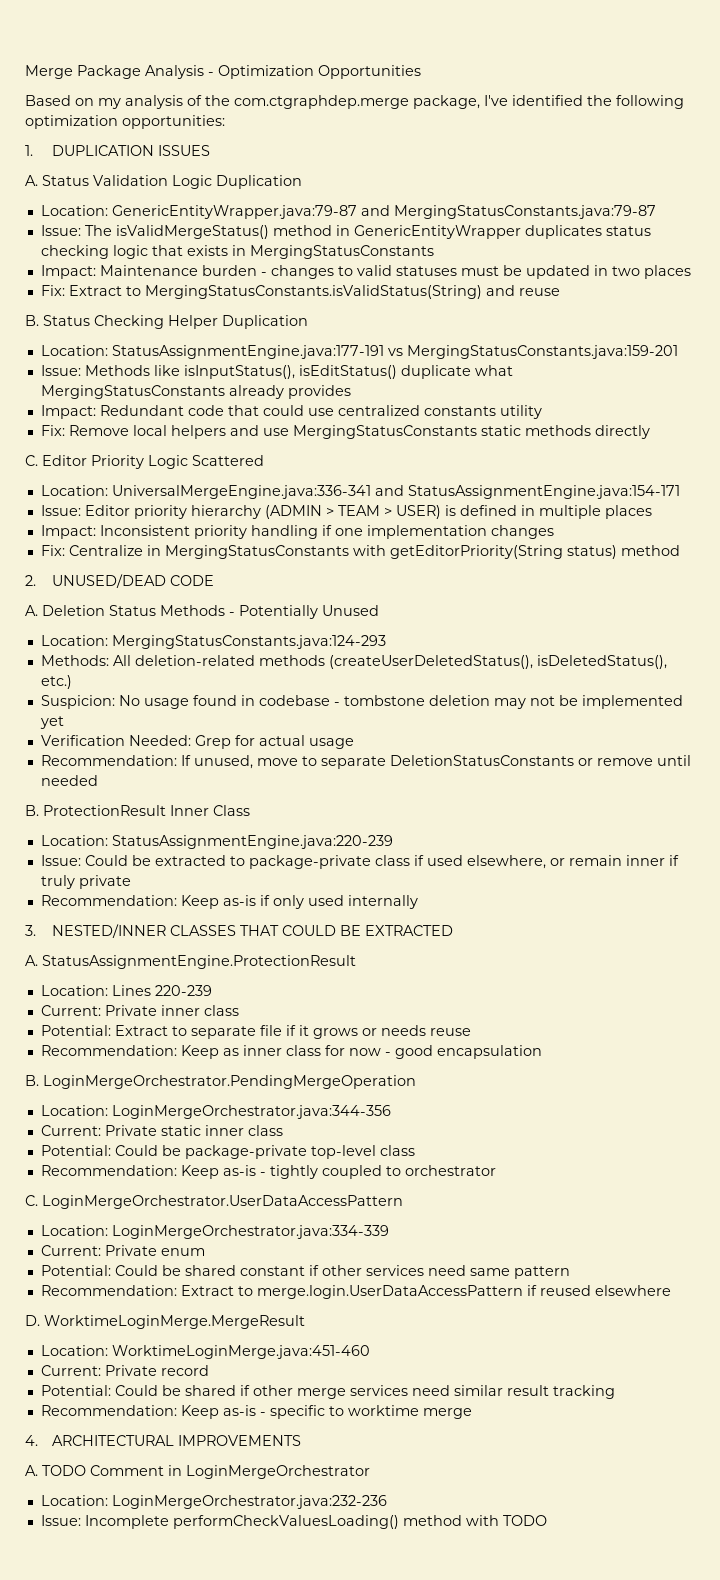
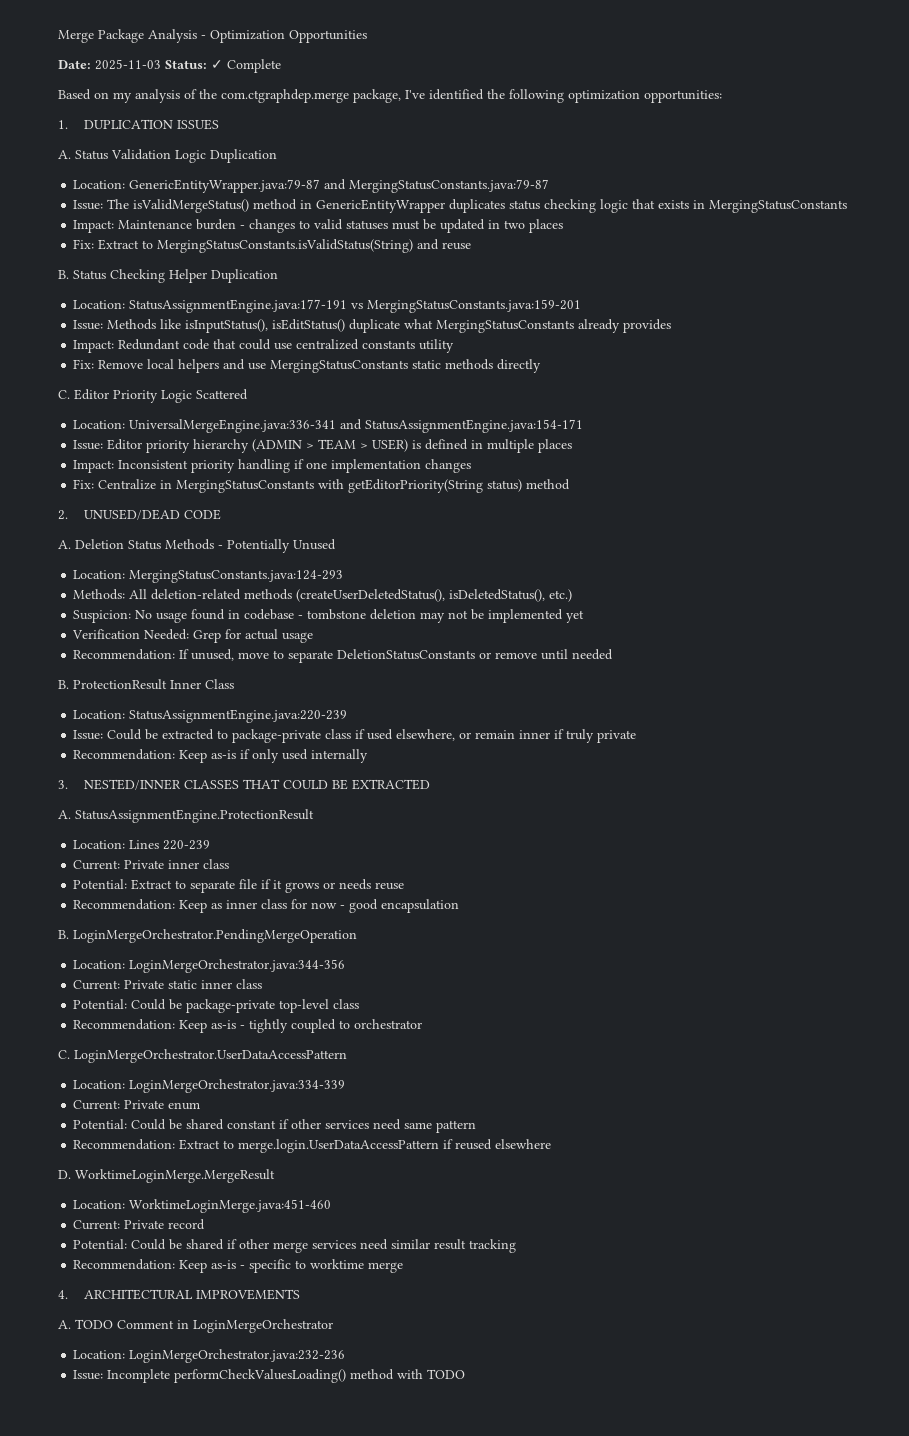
+ Date: 2025-11-03 Status: ✓ Complete

